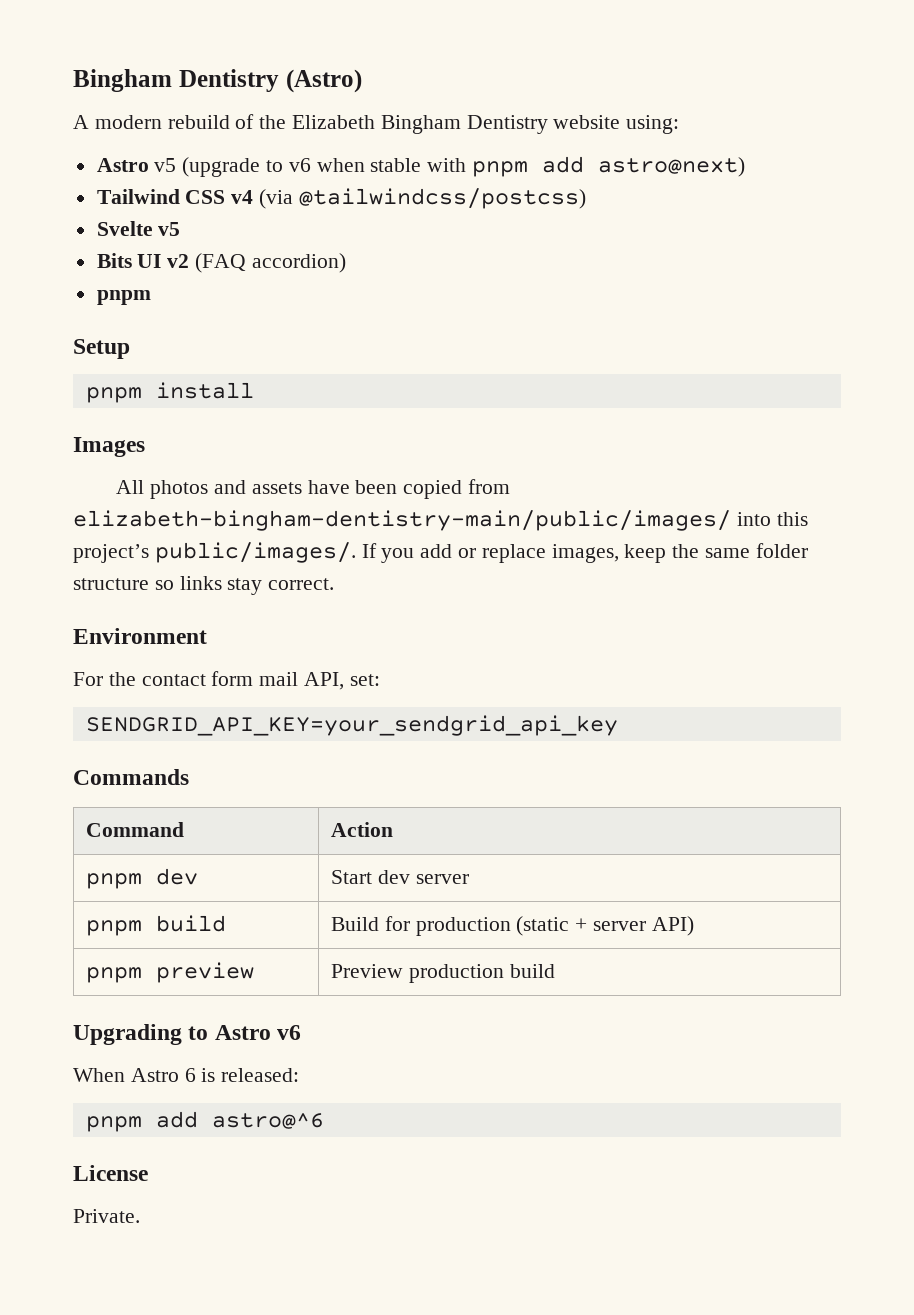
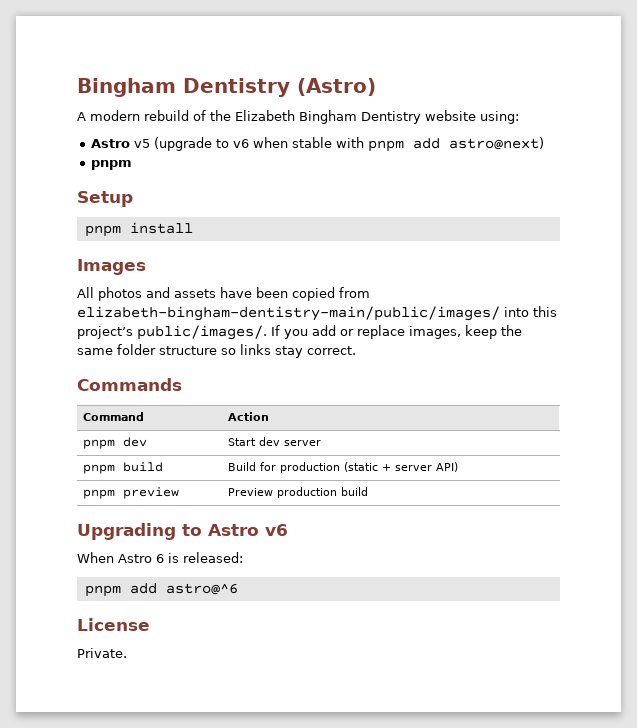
- Tailwind CSS v4 (via @tailwindcss/postcss)
- Svelte v5
- Bits UI v2 (FAQ accordion)
- Environment
- For the contact form mail API, set:
- SENDGRID_API_KEY=your_sendgrid_api_key

